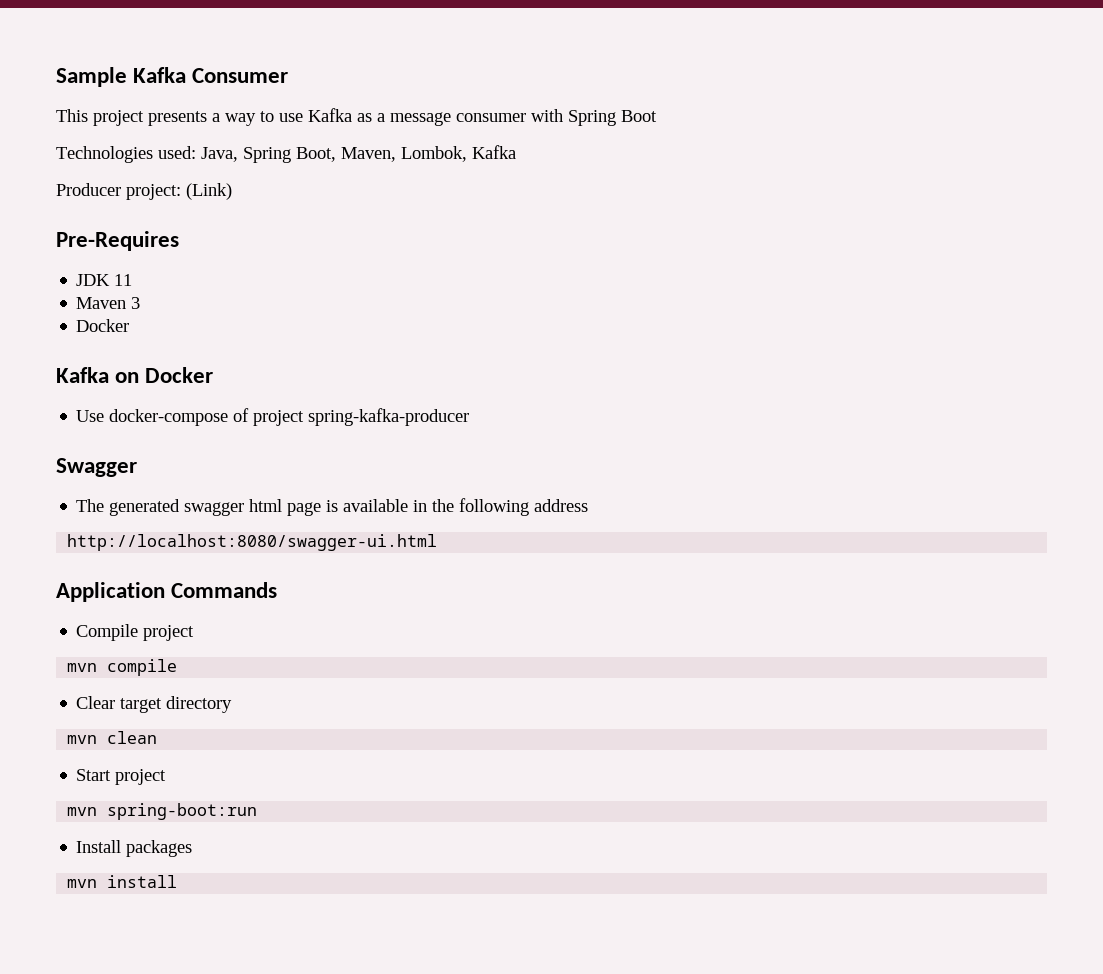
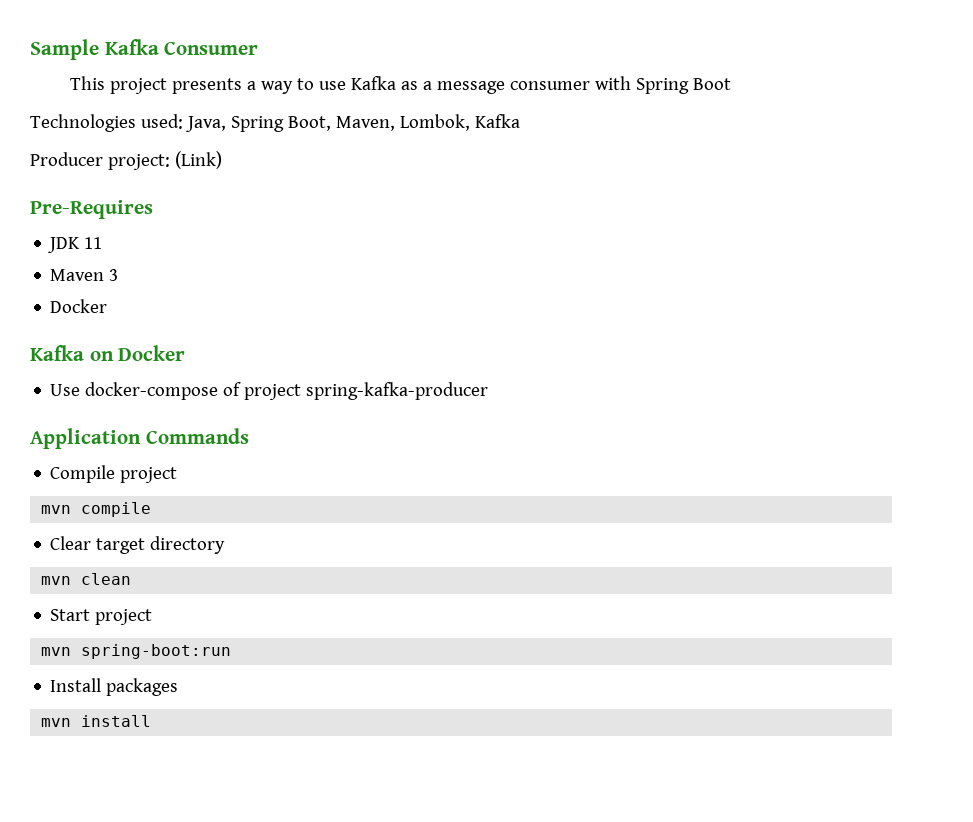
- Swagger
- The generated swagger html page is available in the following address
- http://localhost:8080/swagger-ui.html

